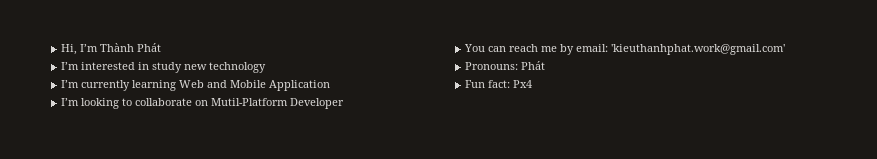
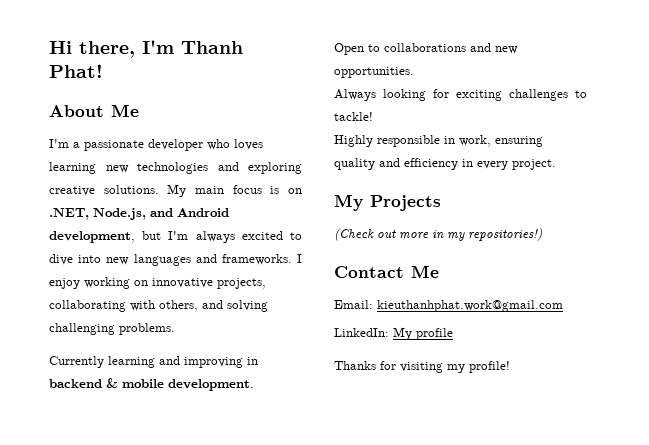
- Hi, I’m Thành Phát
- I’m interested in study new technology
- I’m currently learning Web and Mobile Application
- I’m looking to collaborate on Mutil-Platform Developer
- You can reach me by email: 'kieuthanhphat.work@gmail.com'
- Pronouns: Phát
- Fun fact: Px4
+ Hi there, I'm Thanh Phat!
+ About Me
+ I'm a passionate developer who loves learning new technologies and exploring creative solutions. My main focus is on .NET, Node.js, and Android development, but I'm always excited to dive into new languages and frameworks. I enjoy working on innovative projects, collaborating with others, and solving challenging problems.
+ Currently learning and improving in backend & mobile development.
+ Open to collaborations and new opportunities.
+ Always looking for exciting challenges to tackle!
+ Highly responsible in work, ensuring quality and efficiency in every project.
+ My Projects
+ (Check out more in my repositories!)
+ Contact Me
+ Email: kieuthanhphat.work@gmail.com
+ LinkedIn: My profile
+ Thanks for visiting my profile!

